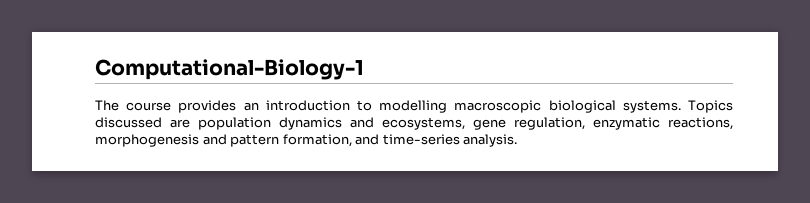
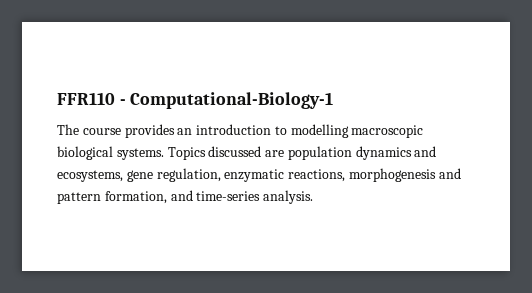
- Computational-Biology-1
+ FFR110 - Computational-Biology-1

